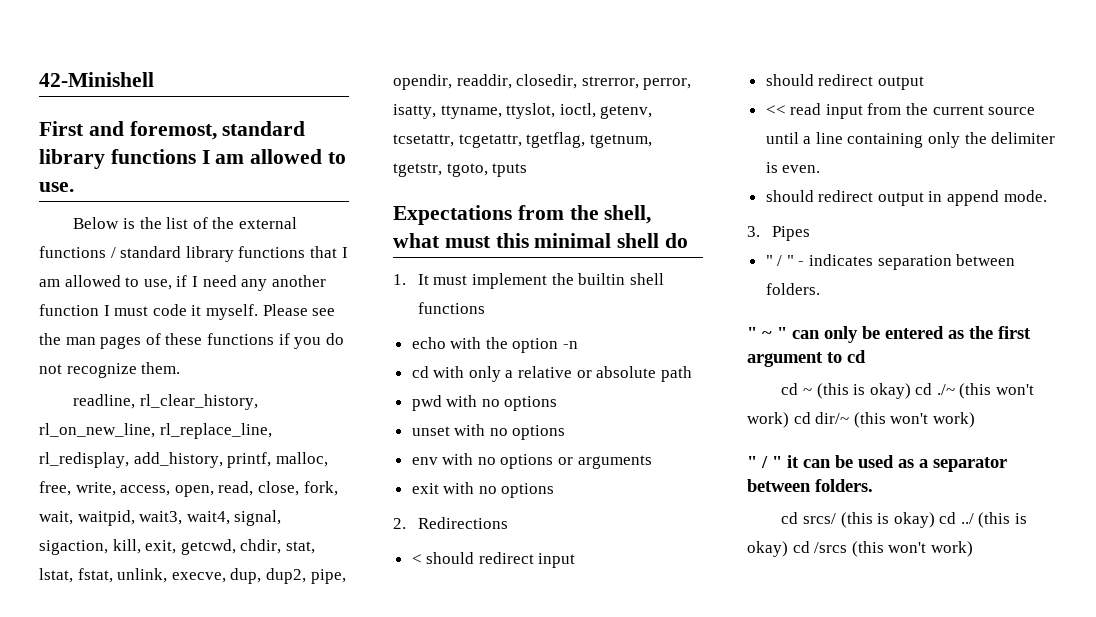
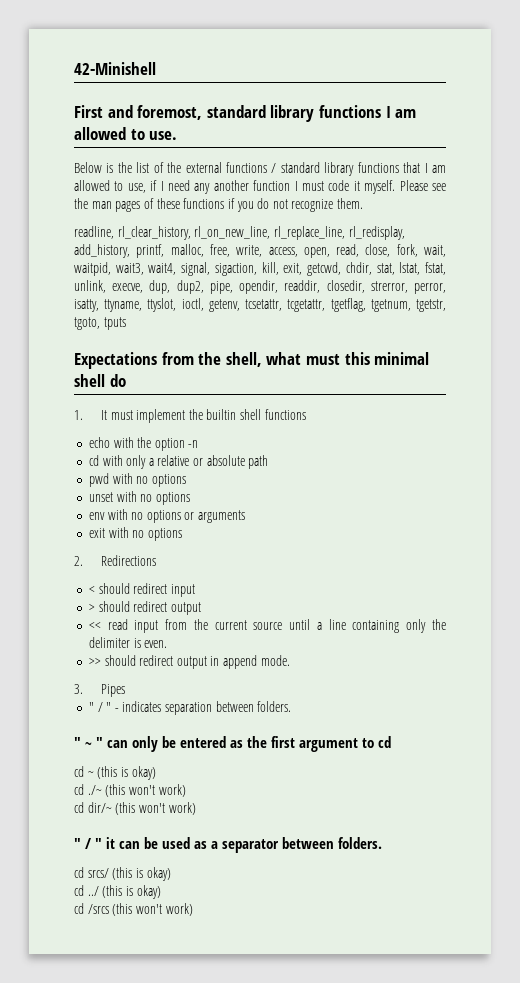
  < should redirect input
- should redirect output
+ > should redirect output
- should redirect output in append mode.
+ >> should redirect output in append mode.
- cd ~ (this is okay) cd ./~ (this won't work) cd dir/~ (this won't work)
+ cd ~ (this is okay)
+ cd ./~ (this won't work)
+ cd dir/~ (this won't work)
- cd srcs/ (this is okay) cd ../ (this is okay) cd /srcs (this won't work)
+ cd srcs/ (this is okay)
+ cd ../ (this is okay)
+ cd /srcs (this won't work)

